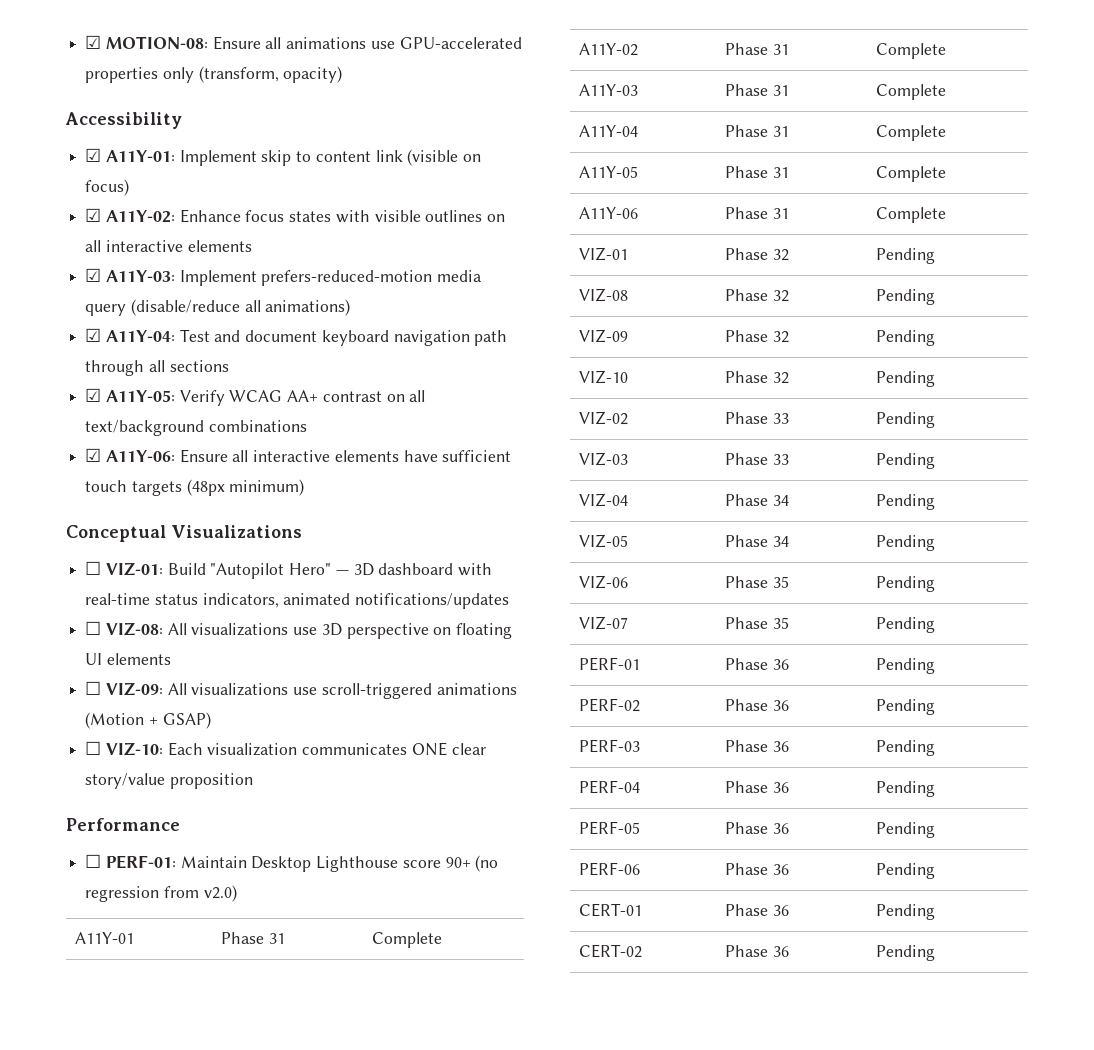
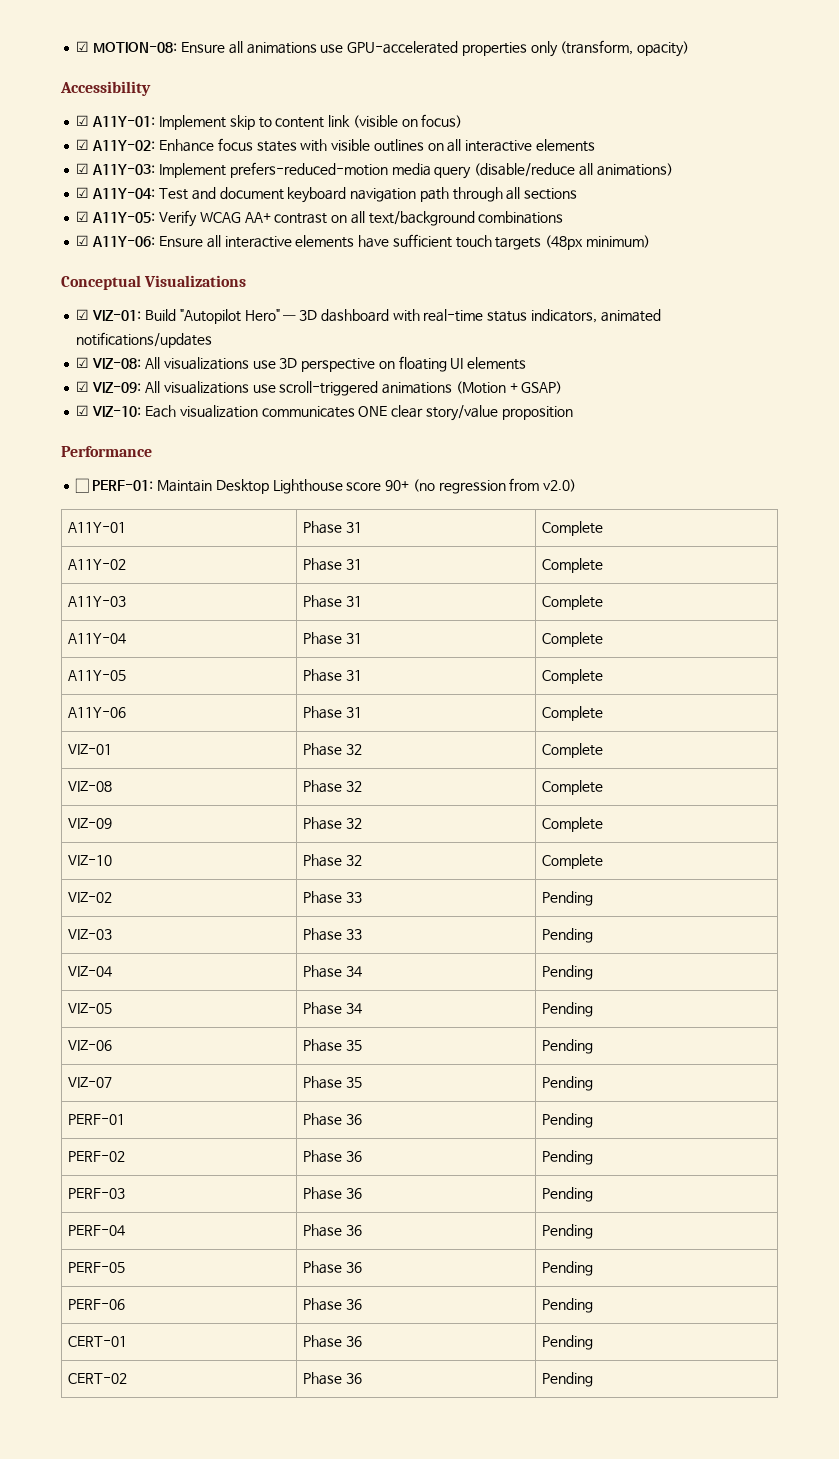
- ☐ VIZ-01: Build "Autopilot Hero" — 3D dashboard with real-time status indicators, animated notifications/updates
+ ☑ VIZ-01: Build "Autopilot Hero" — 3D dashboard with real-time status indicators, animated notifications/updates
- ☐ VIZ-08: All visualizations use 3D perspective on floating UI elements
+ ☑ VIZ-08: All visualizations use 3D perspective on floating UI elements
- ☐ VIZ-09: All visualizations use scroll-triggered animations (Motion + GSAP)
+ ☑ VIZ-09: All visualizations use scroll-triggered animations (Motion + GSAP)
- ☐ VIZ-10: Each visualization communicates ONE clear story/value proposition
+ ☑ VIZ-10: Each visualization communicates ONE clear story/value proposition
- VIZ-01 | Phase 32 | Pending
+ VIZ-01 | Phase 32 | Complete
- VIZ-08 | Phase 32 | Pending
+ VIZ-08 | Phase 32 | Complete
- VIZ-09 | Phase 32 | Pending
+ VIZ-09 | Phase 32 | Complete
- VIZ-10 | Phase 32 | Pending
+ VIZ-10 | Phase 32 | Complete

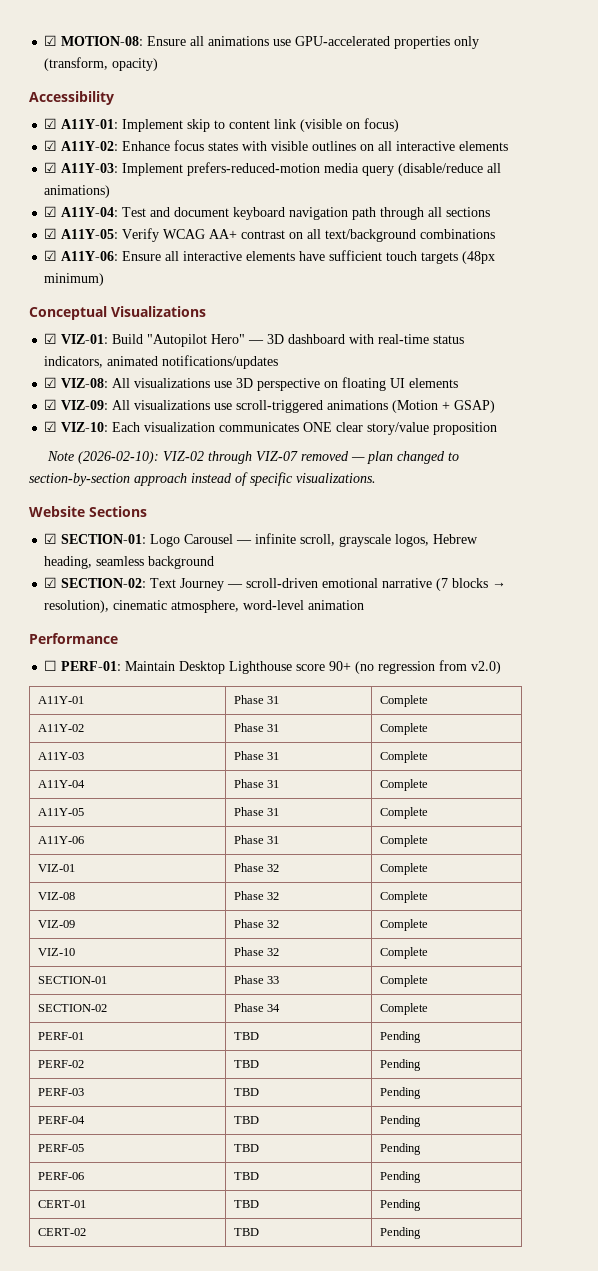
+ Note (2026-02-10): VIZ-02 through VIZ-07 removed — plan changed to section-by-section approach instead of specific visualizations.
+ Website Sections
+ ☑ SECTION-01: Logo Carousel — infinite scroll, grayscale logos, Hebrew heading, seamless background
+ ☑ SECTION-02: Text Journey — scroll-driven emotional narrative (7 blocks → resolution), cinematic atmosphere, word-level animation
- VIZ-02 | Phase 33 | Pending
- VIZ-03 | Phase 33 | Pending
- VIZ-04 | Phase 34 | Pending
- VIZ-05 | Phase 34 | Pending
- VIZ-06 | Phase 35 | Pending
- VIZ-07 | Phase 35 | Pending
+ SECTION-01 | Phase 33 | Complete
+ SECTION-02 | Phase 34 | Complete
- PERF-01 | Phase 36 | Pending
+ PERF-01 | TBD | Pending
- PERF-02 | Phase 36 | Pending
+ PERF-02 | TBD | Pending
- PERF-03 | Phase 36 | Pending
+ PERF-03 | TBD | Pending
- PERF-04 | Phase 36 | Pending
+ PERF-04 | TBD | Pending
- PERF-05 | Phase 36 | Pending
+ PERF-05 | TBD | Pending
- PERF-06 | Phase 36 | Pending
+ PERF-06 | TBD | Pending
- CERT-01 | Phase 36 | Pending
+ CERT-01 | TBD | Pending
- CERT-02 | Phase 36 | Pending
+ CERT-02 | TBD | Pending

